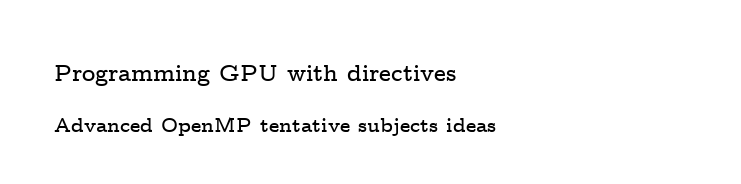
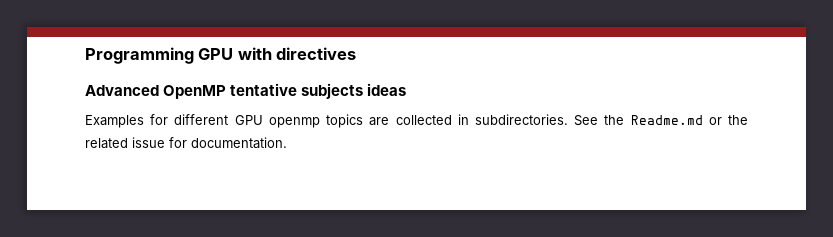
+ Examples for different GPU openmp topics are collected in subdirectories. See the Readme.md or the related issue for documentation.

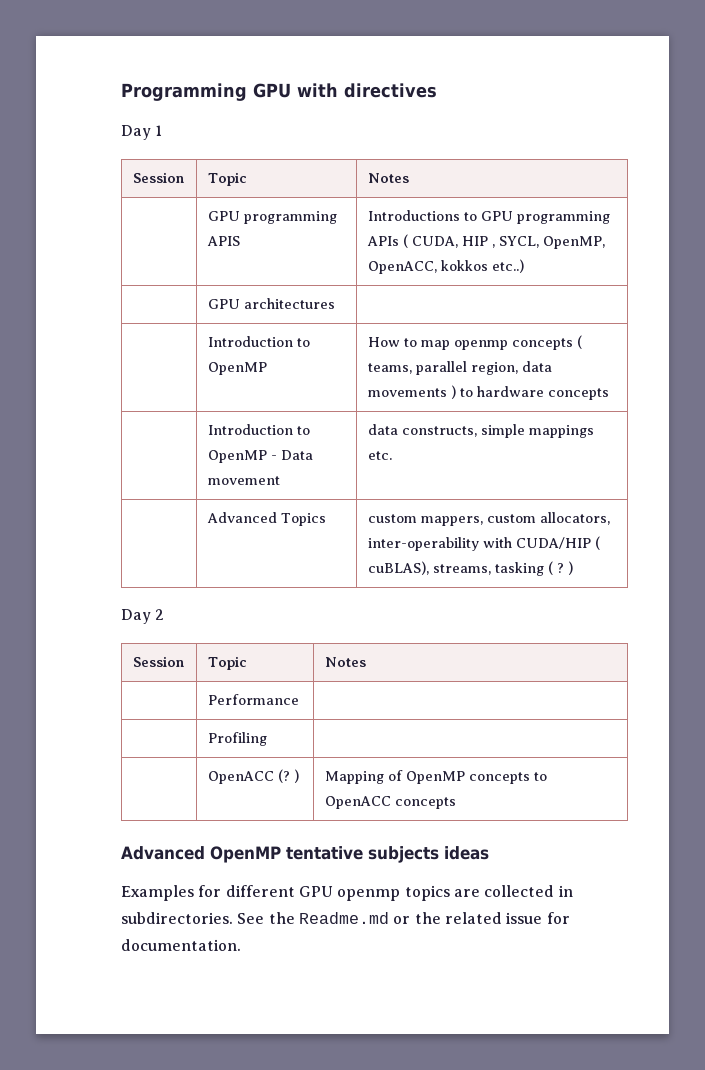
+ Day 1
+ Session | Topic | Notes
+ | GPU programming APIS | Introductions to GPU programming APIs ( CUDA, HIP , SYCL, OpenMP, OpenACC, kokkos etc..)
+ | GPU architectures |
+ | Introduction to OpenMP | How to map openmp concepts ( teams, parallel region, data movements ) to hardware concepts
+ | Introduction to OpenMP - Data movement | data constructs, simple mappings etc.
+ | Advanced Topics | custom mappers, custom allocators, inter-operability with CUDA/HIP ( cuBLAS), streams, tasking ( ? )
+ Day 2
+ Session | Topic | Notes
+ | Performance |
+ | Profiling |
+ | OpenACC (? ) | Mapping of OpenMP concepts to OpenACC concepts

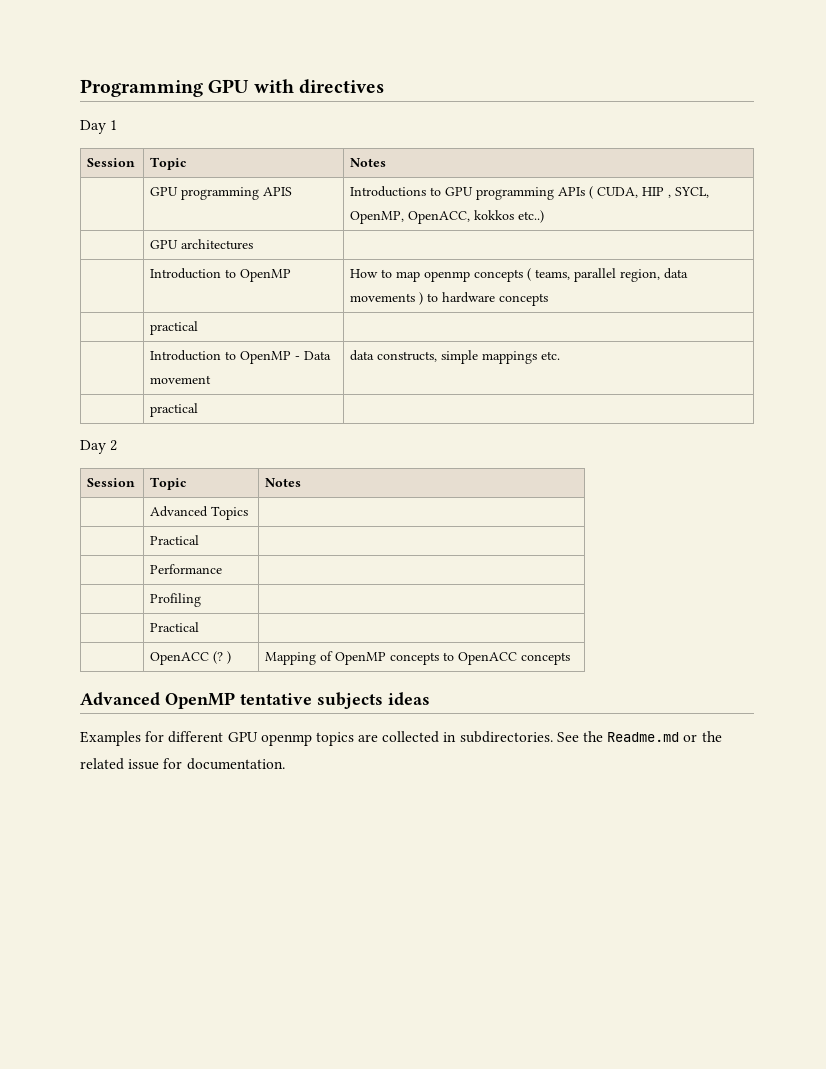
  | Introduction to OpenMP | How to map openmp concepts ( teams, parallel region, data movements ) to hardware concepts
+ | practical |
  | Introduction to OpenMP - Data movement | data constructs, simple mappings etc.
- | Advanced Topics | custom mappers, custom allocators, inter-operability with CUDA/HIP ( cuBLAS), streams, tasking ( ? )
+ | practical |
+ | Advanced Topics |
+ | Practical |
  | Profiling |
+ | Practical |

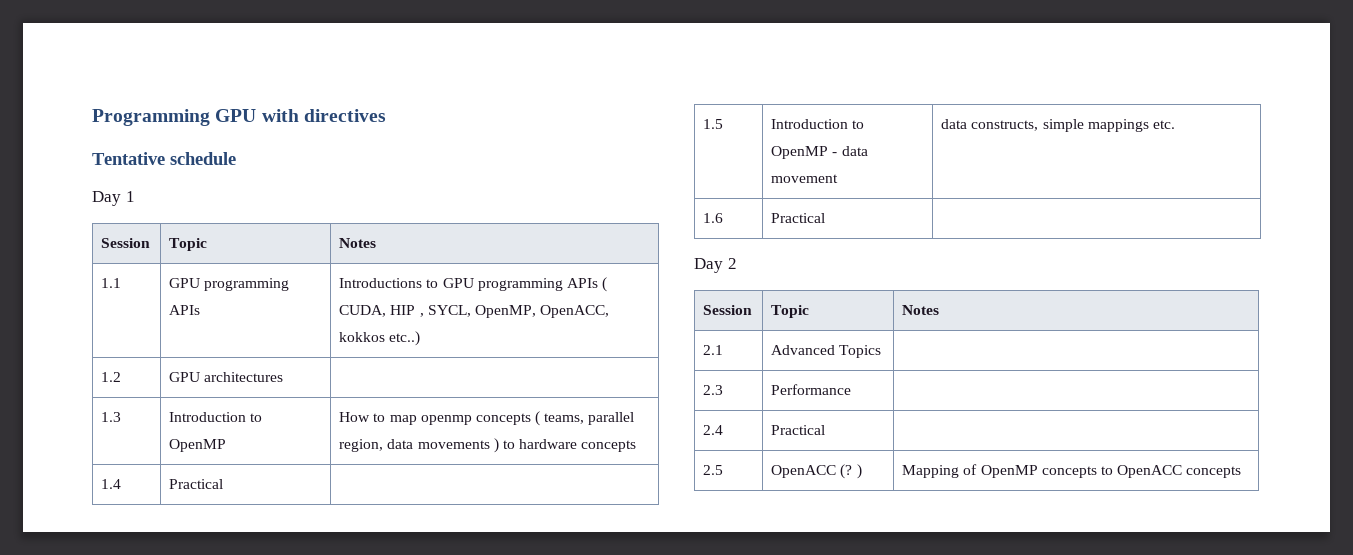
+ Tentative schedule
- | GPU programming APIS | Introductions to GPU programming APIs ( CUDA, HIP , SYCL, OpenMP, OpenACC, kokkos etc..)
+ 1.1 | GPU programming APIs | Introductions to GPU programming APIs ( CUDA, HIP , SYCL, OpenMP, OpenACC, kokkos etc..)
- | GPU architectures |
+ 1.2 | GPU architectures |
- | Introduction to OpenMP | How to map openmp concepts ( teams, parallel region, data movements ) to hardware concepts
- | practical |
- | Introduction to OpenMP - Data movement | data constructs, simple mappings etc.
- | practical |
+ 1.3 | Introduction to OpenMP | How to map openmp concepts ( teams, parallel region, data movements ) to hardware concepts
+ 1.4 | Practical |
+ 1.5 | Introduction to OpenMP - data movement | data constructs, simple mappings etc.
+ 1.6 | Practical |
- | Advanced Topics |
- | Practical |
- | Performance |
- | Profiling |
- | Practical |
- | OpenACC (? ) | Mapping of OpenMP concepts to OpenACC concepts
+ 2.1 | Advanced Topics |
+ 2.3 | Performance |
+ 2.4 | Practical |
+ 2.5 | OpenACC (? ) | Mapping of OpenMP concepts to OpenACC concepts
- Advanced OpenMP tentative subjects ideas
- Examples for different GPU openmp topics are collected in subdirectories. See the Readme.md or the related issue for documentation.

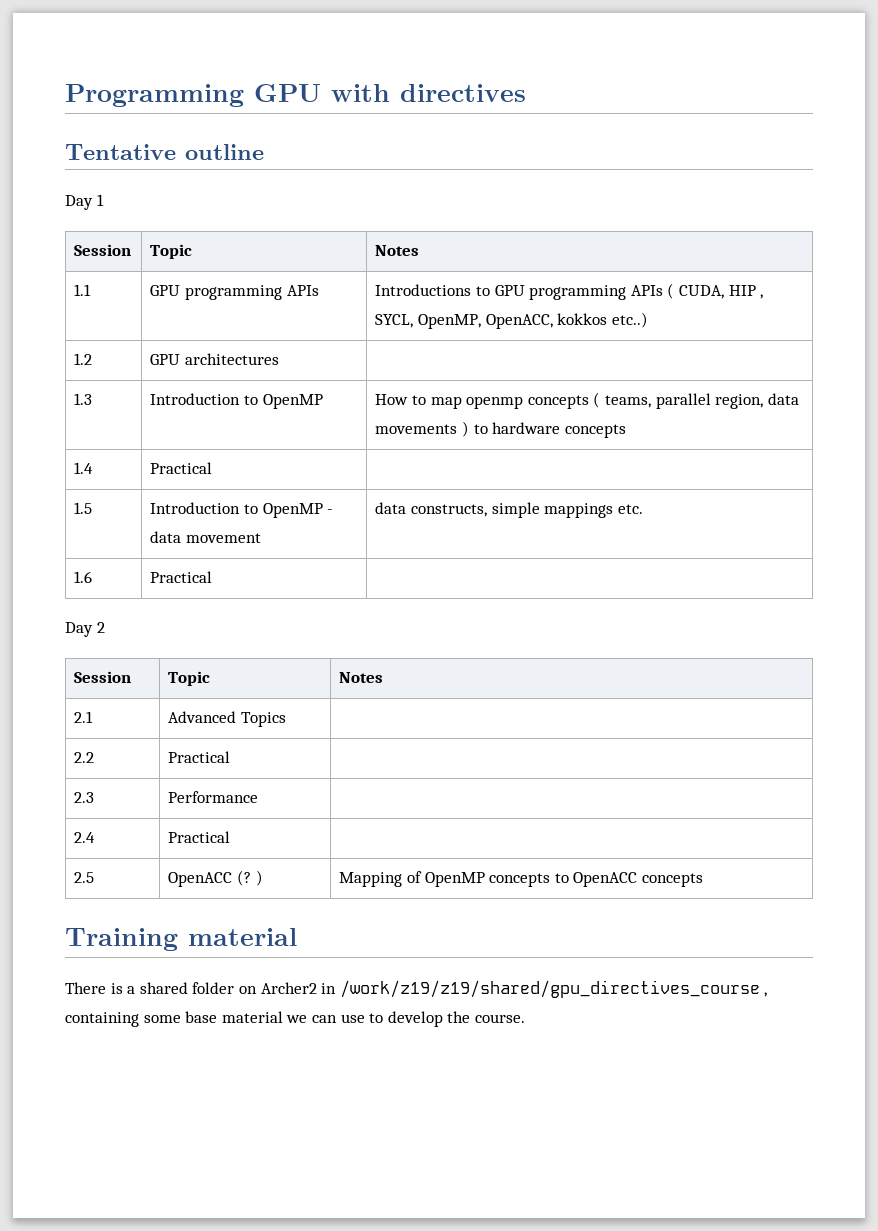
- Tentative schedule
+ Tentative outline
+ 2.2 | Practical |
+ Training material
+ There is a shared folder on Archer2 in /work/z19/z19/shared/gpu_directives_course , containing some base material we can use to develop the course.

